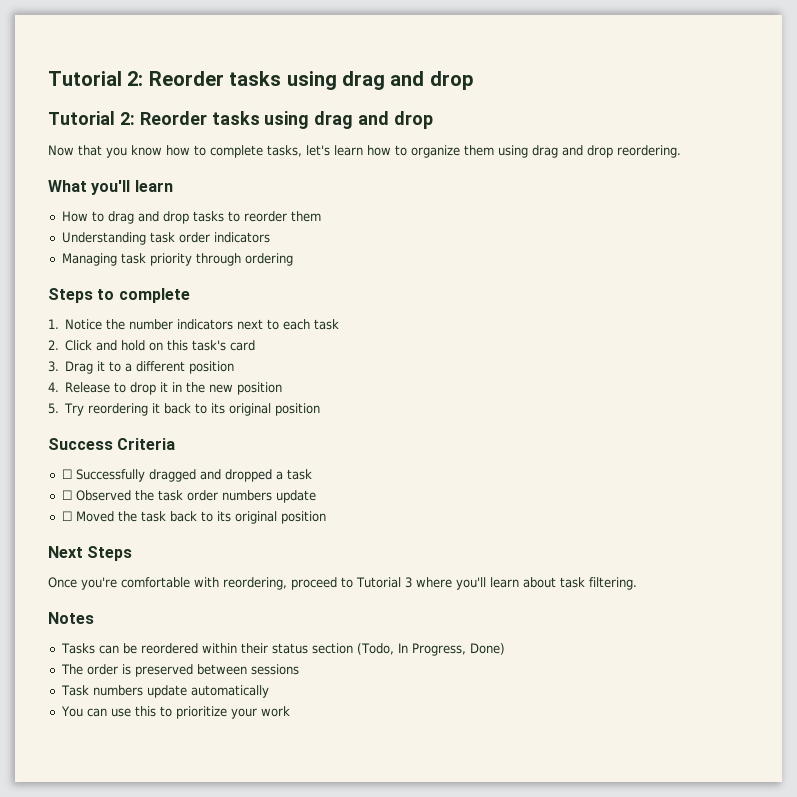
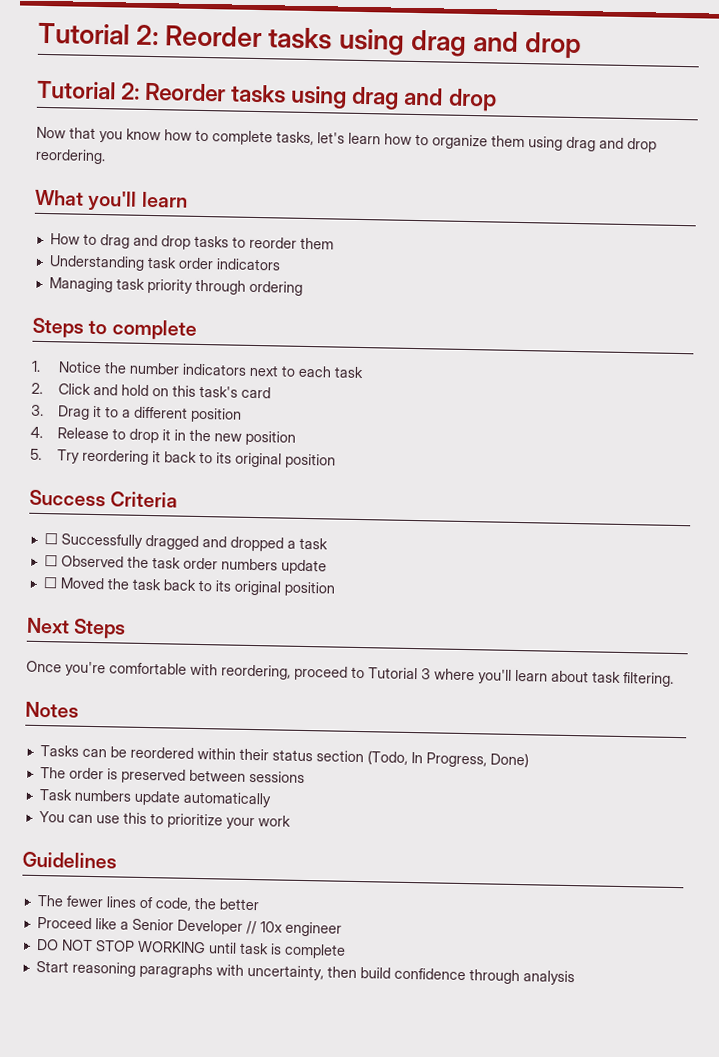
+ Guidelines
+ The fewer lines of code, the better
+ Proceed like a Senior Developer // 10x engineer
+ DO NOT STOP WORKING until task is complete
+ Start reasoning paragraphs with uncertainty, then build confidence through analysis

